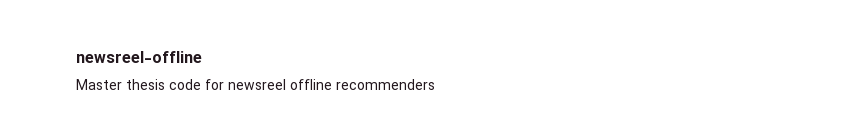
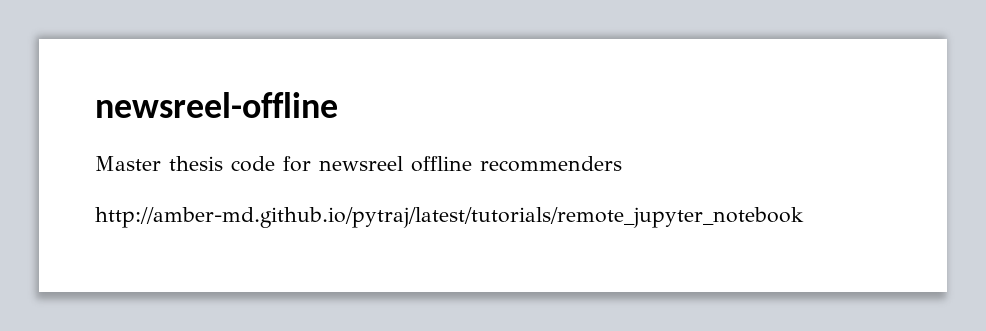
+ http://amber-md.github.io/pytraj/latest/tutorials/remote_jupyter_notebook

